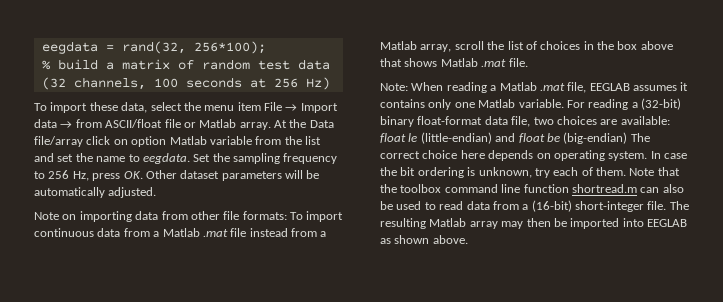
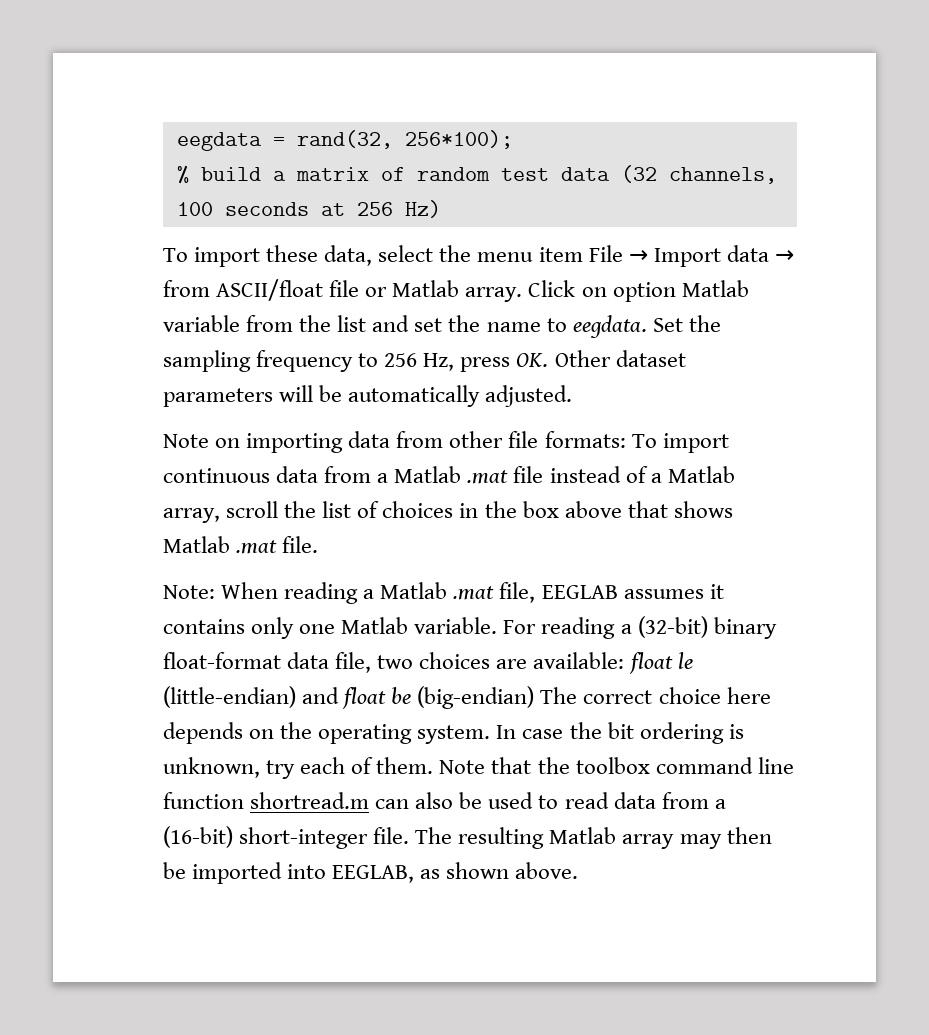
- At the Data file/array click on option Matlab variable from the list and set the name to eegdata.
+ Click on option Matlab variable from the list and set the name to eegdata.
- Note on importing data from other file formats: To import continuous data from a Matlab .mat file instead from a Matlab array, scroll the list of choices in the box above that shows Matlab .mat file.
+ Note on importing data from other file formats: To import continuous data from a Matlab .mat file instead of a Matlab array, scroll the list of choices in the box above that shows Matlab .mat file.
- For reading a (32-bit) binary float-format data file, two choices are available: float le (little-endian) and float be (big-endian) The correct choice here depends on operating system.
+ For reading a (32-bit) binary float-format data file, two choices are available: float le (little-endian) and float be (big-endian) The correct choice here depends on the operating system.
- The resulting Matlab array may then be imported into EEGLAB as shown above.
+ The resulting Matlab array may then be imported into EEGLAB, as shown above.

